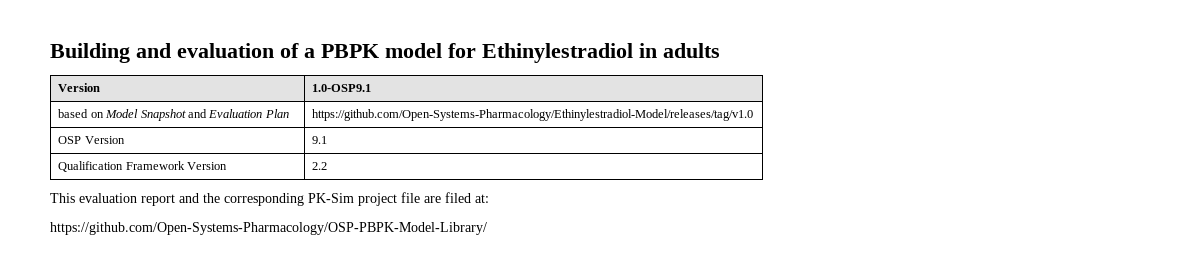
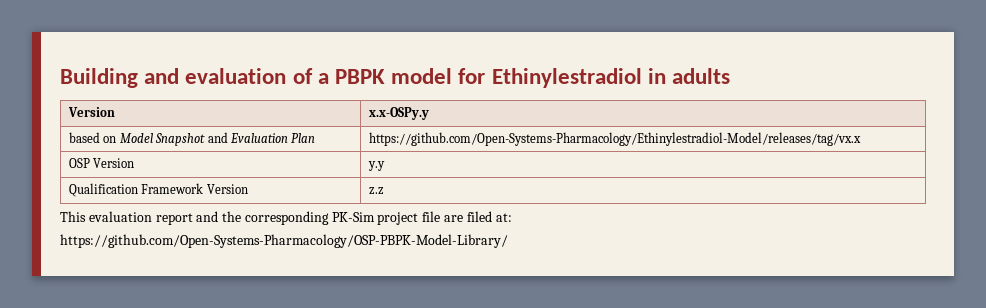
- Version | 1.0-OSP9.1
+ Version | x.x-OSPy.y
- based on Model Snapshot and Evaluation Plan | https://github.com/Open-Systems-Pharmacology/Ethinylestradiol-Model/releases/tag/v1.0
+ based on Model Snapshot and Evaluation Plan | https://github.com/Open-Systems-Pharmacology/Ethinylestradiol-Model/releases/tag/vx.x
- OSP Version | 9.1
+ OSP Version | y.y
- Qualification Framework Version | 2.2
+ Qualification Framework Version | z.z

